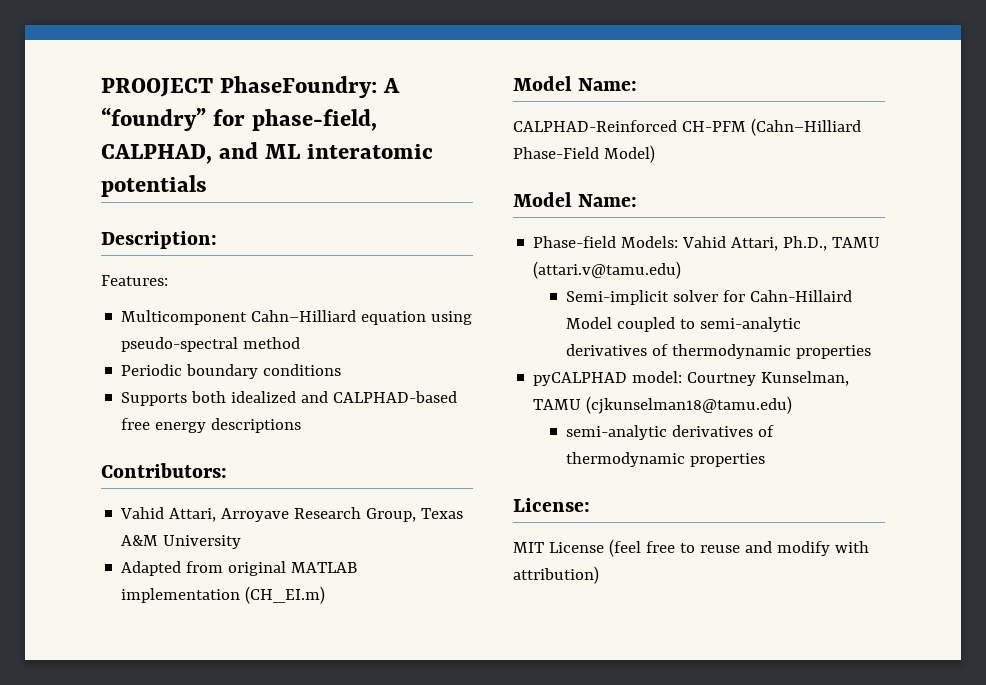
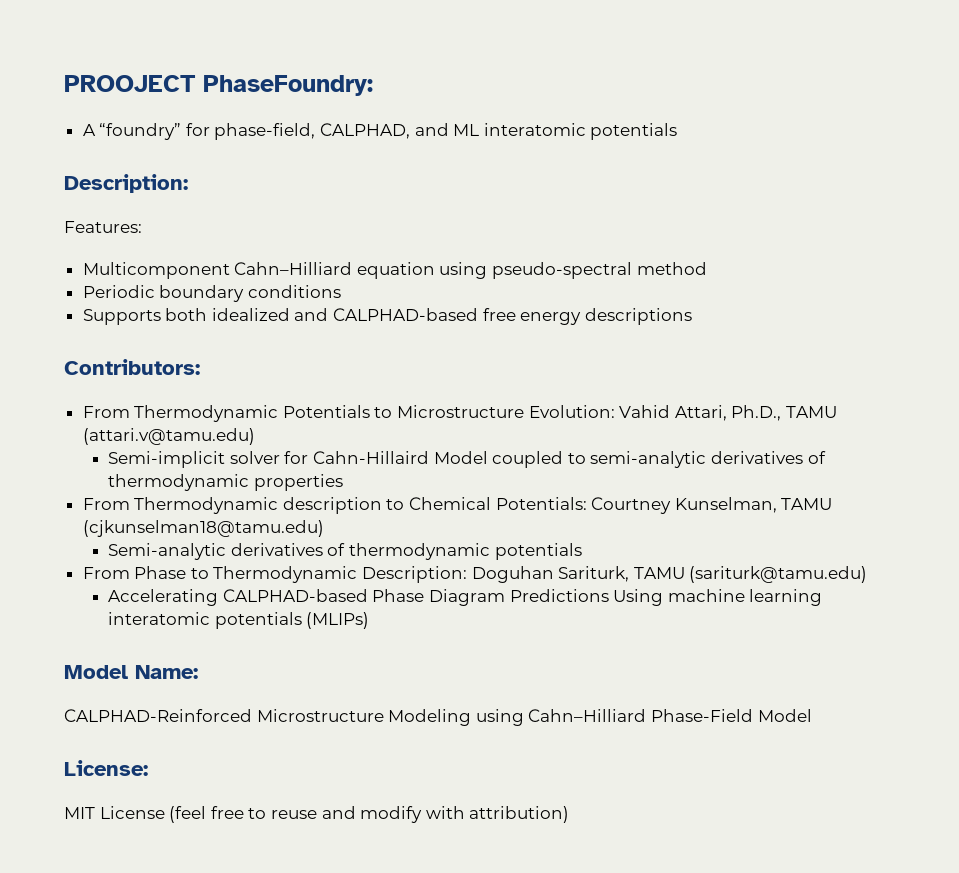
- PROOJECT PhaseFoundry: A “foundry” for phase-field, CALPHAD, and ML interatomic potentials
+ PROOJECT PhaseFoundry:
+ A “foundry” for phase-field, CALPHAD, and ML interatomic potentials
- Vahid Attari, Arroyave Research Group, Texas A&M University
- Adapted from original MATLAB implementation (CH_EI.m)
- Model Name:
- CALPHAD-Reinforced CH-PFM (Cahn–Hilliard Phase-Field Model)
- Model Name:
- Phase-field Models: Vahid Attari, Ph.D., TAMU (attari.v@tamu.edu)
+ From Thermodynamic Potentials to Microstructure Evolution: Vahid Attari, Ph.D., TAMU (attari.v@tamu.edu)
- pyCALPHAD model: Courtney Kunselman, TAMU (cjkunselman18@tamu.edu)
- semi-analytic derivatives of thermodynamic properties
+ From Thermodynamic description to Chemical Potentials: Courtney Kunselman, TAMU (cjkunselman18@tamu.edu)
+ Semi-analytic derivatives of thermodynamic potentials
+ From Phase to Thermodynamic Description: Doguhan Sariturk, TAMU (sariturk@tamu.edu)
+ Accelerating CALPHAD-based Phase Diagram Predictions Using machine learning interatomic potentials (MLIPs)
+ Model Name:
+ CALPHAD-Reinforced Microstructure Modeling using Cahn–Hilliard Phase-Field Model

